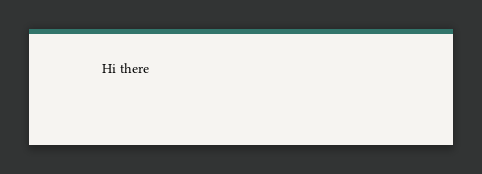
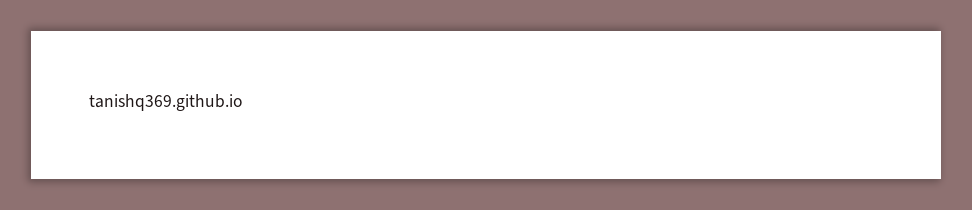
- Hi there
+ tanishq369.github.io

